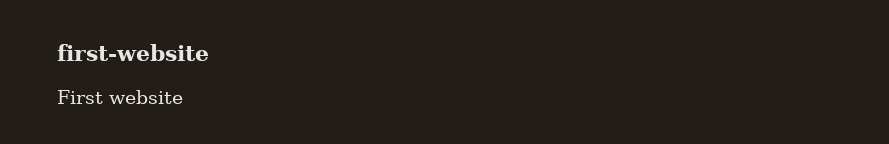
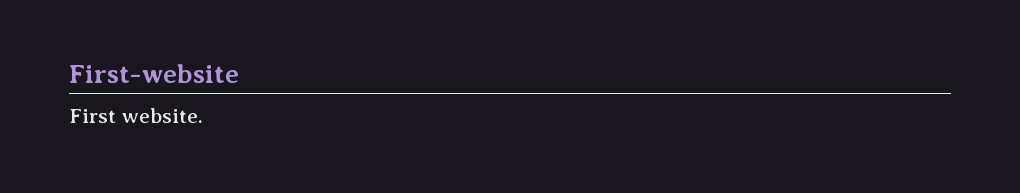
- first-website
+ First-website
- First website
+ First website.

